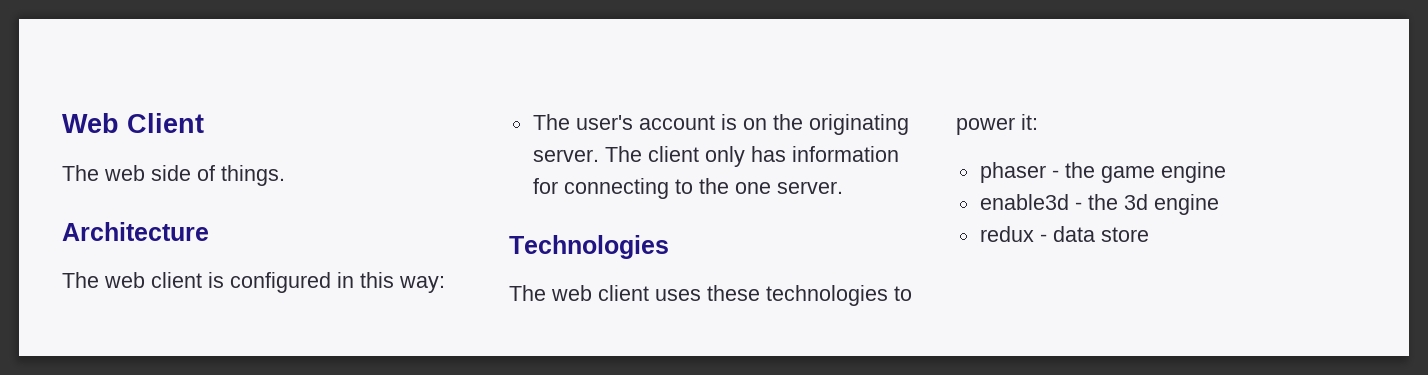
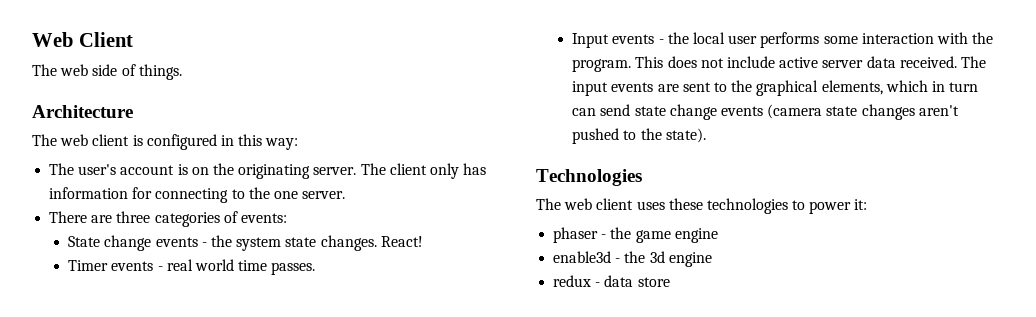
+ There are three categories of events:
+ State change events - the system state changes. React!
+ Timer events - real world time passes.
+ Input events - the local user performs some interaction with the program. This does not include active server data received. The input events are sent to the graphical elements, which in turn can send state change events (camera state changes aren't pushed to the state).

